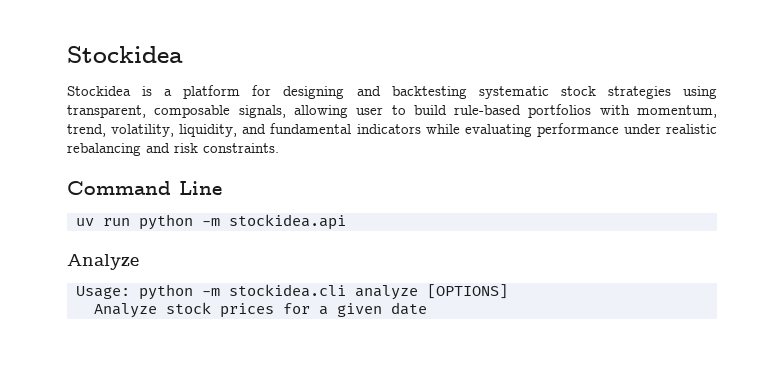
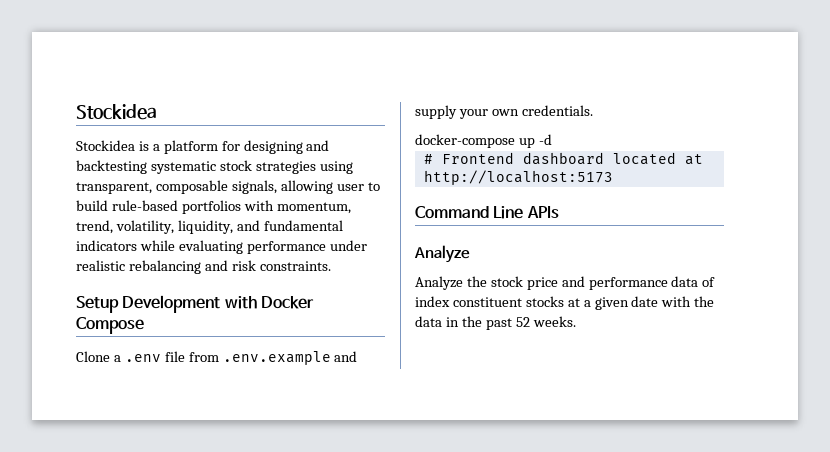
- Command Line
- uv run python -m stockidea.api
+ Setup Development with Docker Compose
+ Clone a .env file from .env.example and supply your own credentials.
+ docker-compose up -d
+ # Frontend dashboard located at http://localhost:5173
+ Command Line APIs
  Analyze
- Usage: python -m stockidea.cli analyze [OPTIONS]
- Analyze stock prices for a given date
+ Analyze the stock price and performance data of index constituent stocks at a given date with the data in the past 52 weeks.

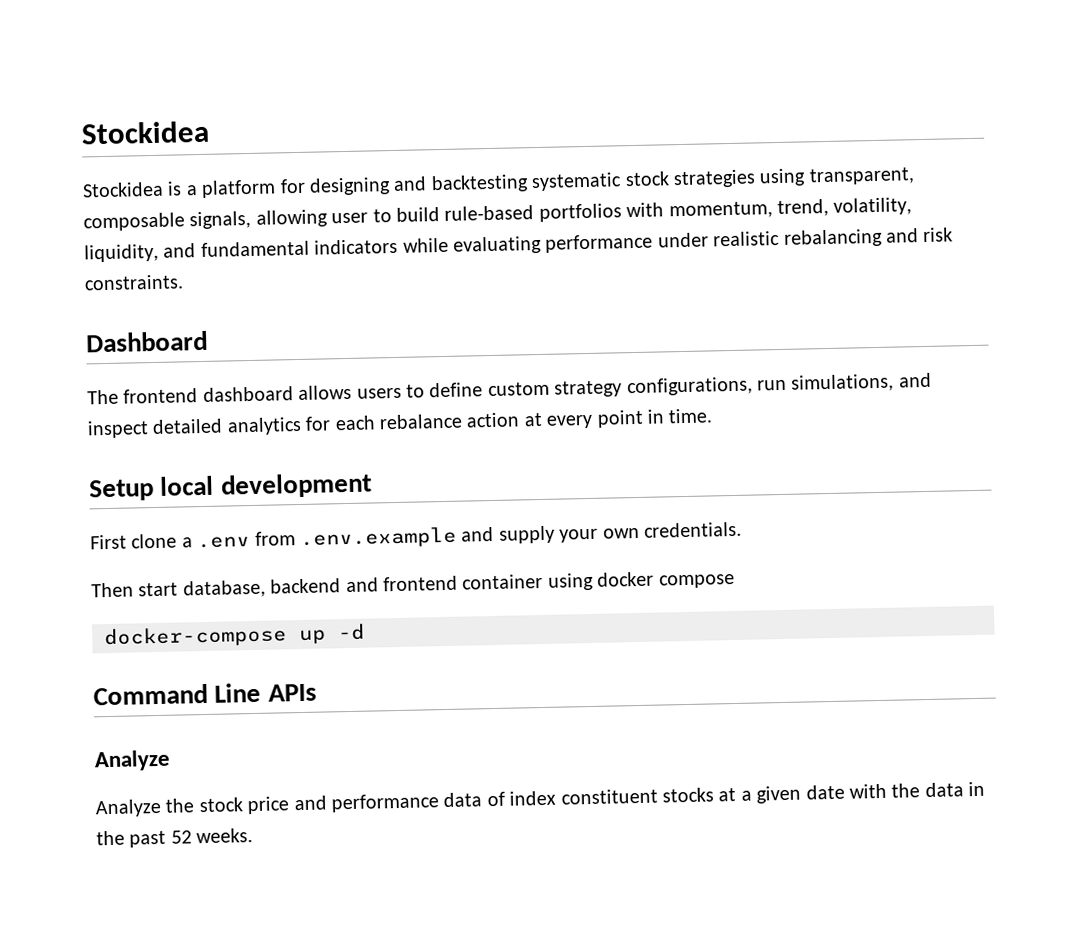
- Setup Development with Docker Compose
- Clone a .env file from .env.example and supply your own credentials.
+ Dashboard
+ The frontend dashboard allows users to define custom strategy configurations, run simulations, and inspect detailed analytics for each rebalance action at every point in time.
+ Setup local development
+ First clone a .env from .env.example and supply your own credentials.
+ Then start database, backend and frontend container using docker compose
  docker-compose up -d
- # Frontend dashboard located at http://localhost:5173

